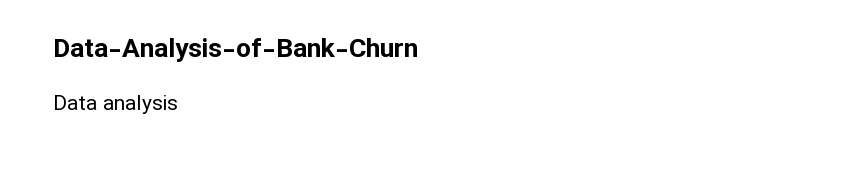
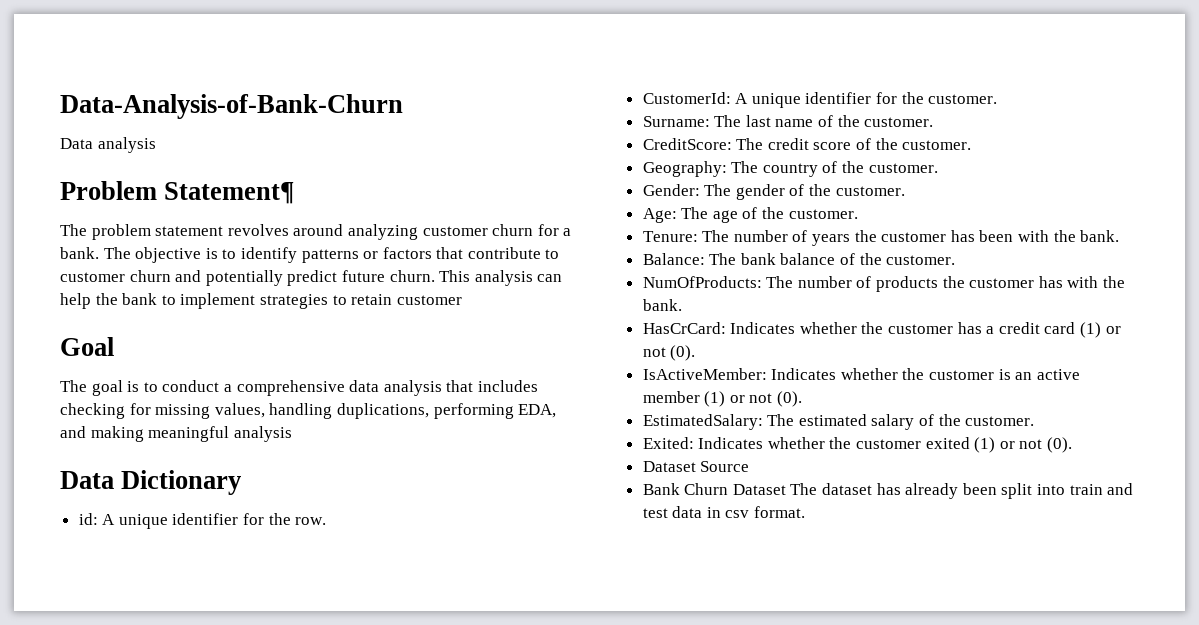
+ Problem Statement¶
+ The problem statement revolves around analyzing customer churn for a bank. The objective is to identify patterns or factors that contribute to customer churn and potentially predict future churn. This analysis can help the bank to implement strategies to retain customer
+ Goal
+ The goal is to conduct a comprehensive data analysis that includes checking for missing values, handling duplications, performing EDA, and making meaningful analysis
+ Data Dictionary
+ id: A unique identifier for the row.
+ CustomerId: A unique identifier for the customer.
+ Surname: The last name of the customer.
+ CreditScore: The credit score of the customer.
+ Geography: The country of the customer.
+ Gender: The gender of the customer.
+ Age: The age of the customer.
+ Tenure: The number of years the customer has been with the bank.
+ Balance: The bank balance of the customer.
+ NumOfProducts: The number of products the customer has with the bank.
+ HasCrCard: Indicates whether the customer has a credit card (1) or not (0).
+ IsActiveMember: Indicates whether the customer is an active member (1) or not (0).
+ EstimatedSalary: The estimated salary of the customer.
+ Exited: Indicates whether the customer exited (1) or not (0).
+ Dataset Source
+ Bank Churn Dataset The dataset has already been split into train and test data in csv format.

